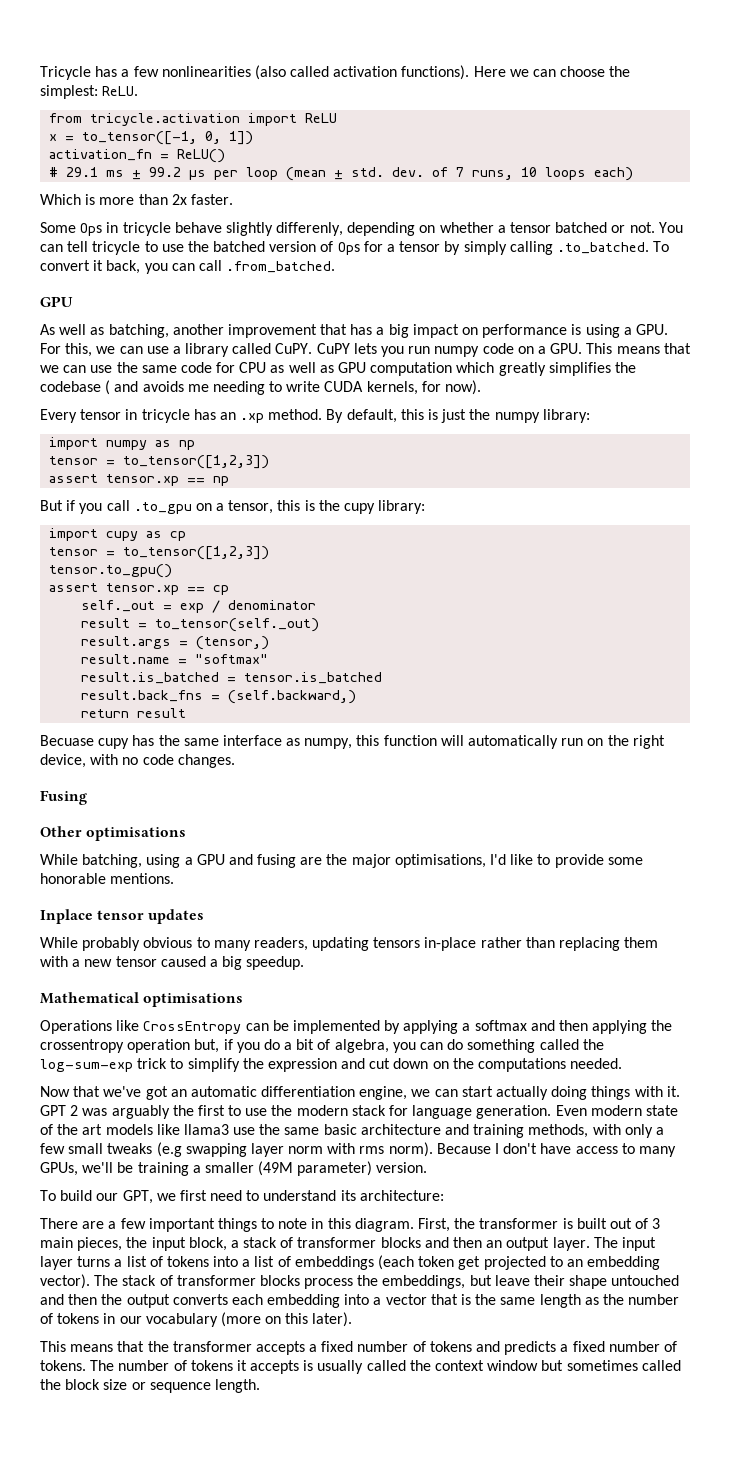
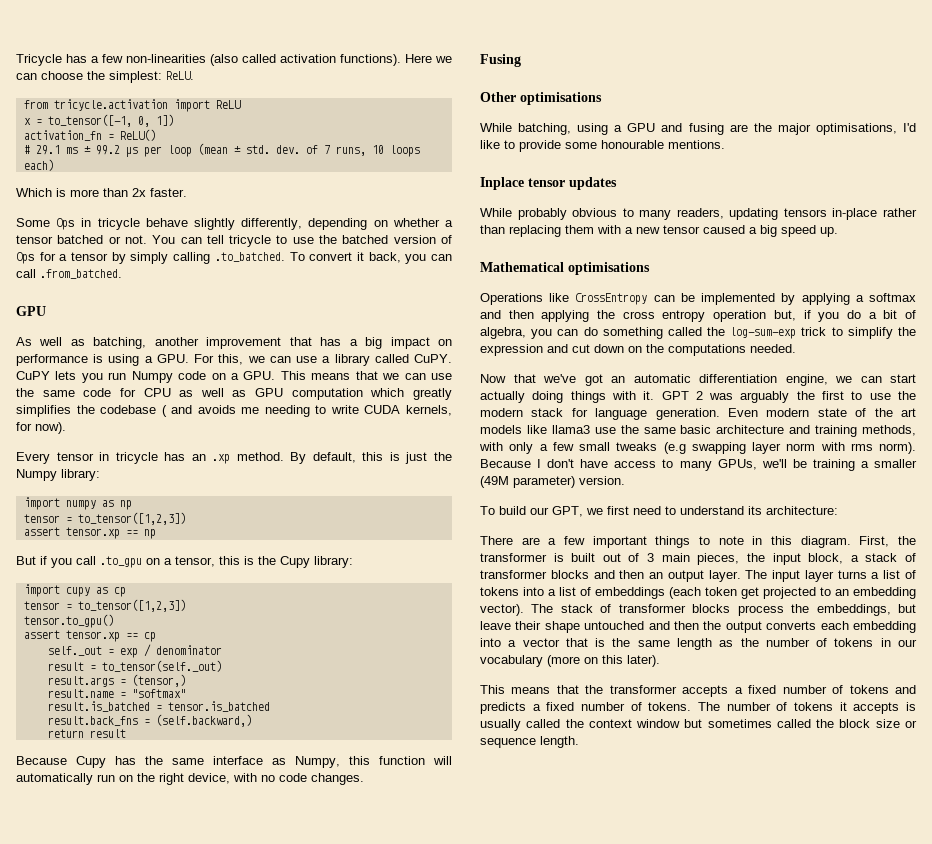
- Tricycle has a few nonlinearities (also called activation functions).
+ Tricycle has a few non-linearities (also called activation functions).
- Some Ops in tricycle behave slightly differenly, depending on whether a tensor batched or not.
+ Some Ops in tricycle behave slightly differently, depending on whether a tensor batched or not.
- CuPY lets you run numpy code on a GPU. This means that we can use the same code for CPU as well as GPU computation which greatly simplifies the codebase ( and avoids me needing to write CUDA kernels, for now).
+ CuPY lets you run Numpy code on a GPU. This means that we can use the same code for CPU as well as GPU computation which greatly simplifies the codebase ( and avoids me needing to write CUDA kernels, for now).
- By default, this is just the numpy library:
+ By default, this is just the Numpy library:
- But if you call .to_gpu on a tensor, this is the cupy library:
+ But if you call .to_gpu on a tensor, this is the Cupy library:
- Becuase cupy has the same interface as numpy, this function will automatically run on the right device, with no code changes.
+ Because Cupy has the same interface as Numpy, this function will automatically run on the right device, with no code changes.
- While batching, using a GPU and fusing are the major optimisations, I'd like to provide some honorable mentions.
+ While batching, using a GPU and fusing are the major optimisations, I'd like to provide some honourable mentions.
- While probably obvious to many readers, updating tensors in-place rather than replacing them with a new tensor caused a big speedup.
+ While probably obvious to many readers, updating tensors in-place rather than replacing them with a new tensor caused a big speed up.
- Operations like CrossEntropy can be implemented by applying a softmax and then applying the crossentropy operation but, if you do a bit of algebra, you can do something called the log-sum-exp trick to simplify the expression and cut down on the computations needed.
+ Operations like CrossEntropy can be implemented by applying a softmax and then applying the cross entropy operation but, if you do a bit of algebra, you can do something called the log-sum-exp trick to simplify the expression and cut down on the computations needed.

